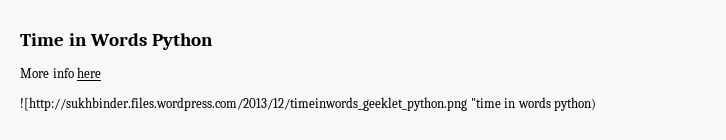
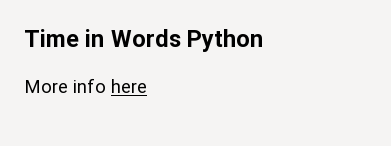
- ![http://sukhbinder.files.wordpress.com/2013/12/timeinwords_geeklet_python.png "time in words python)

